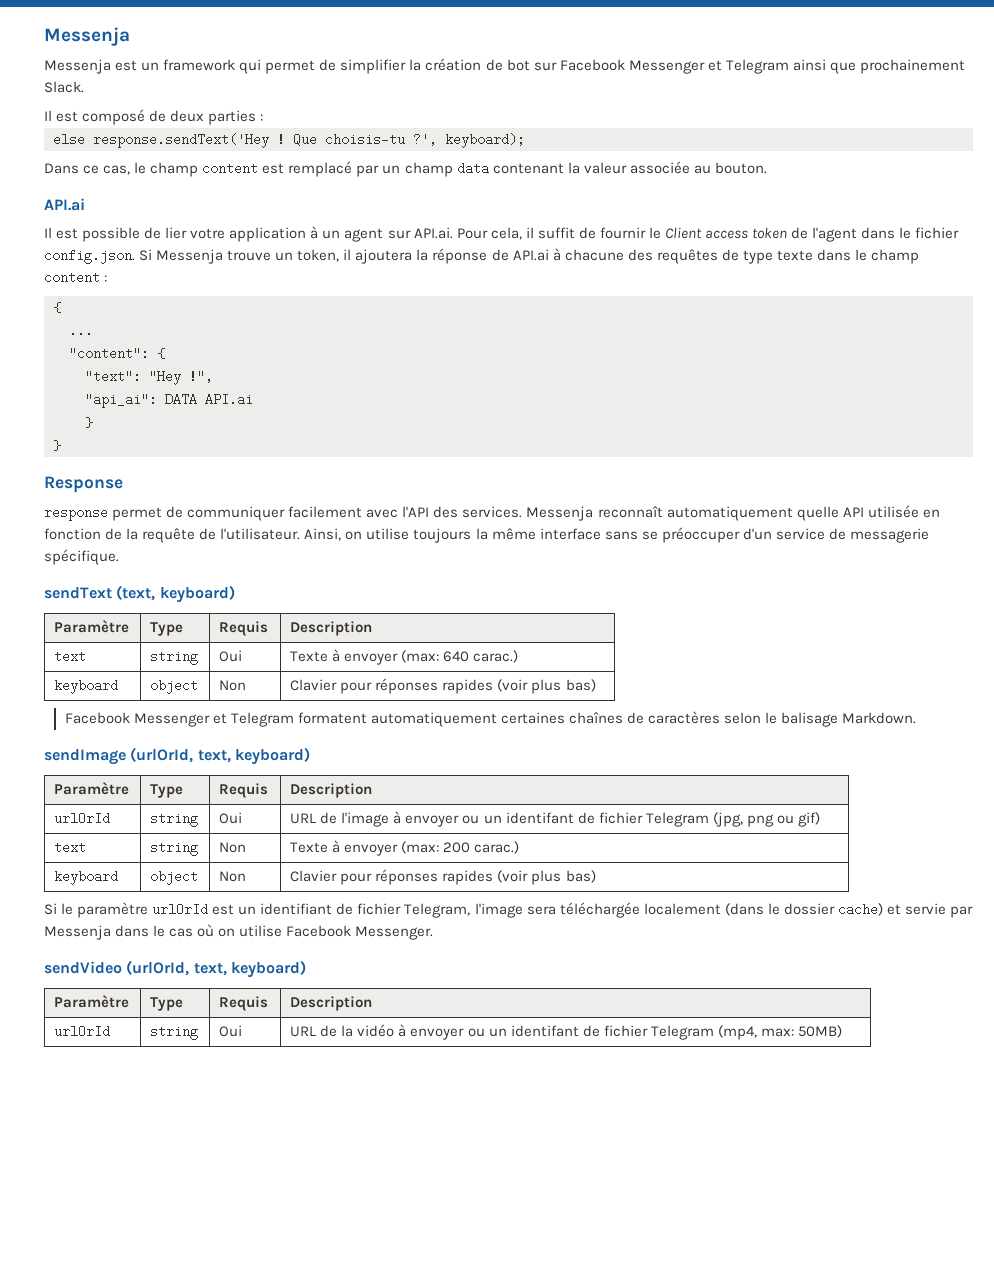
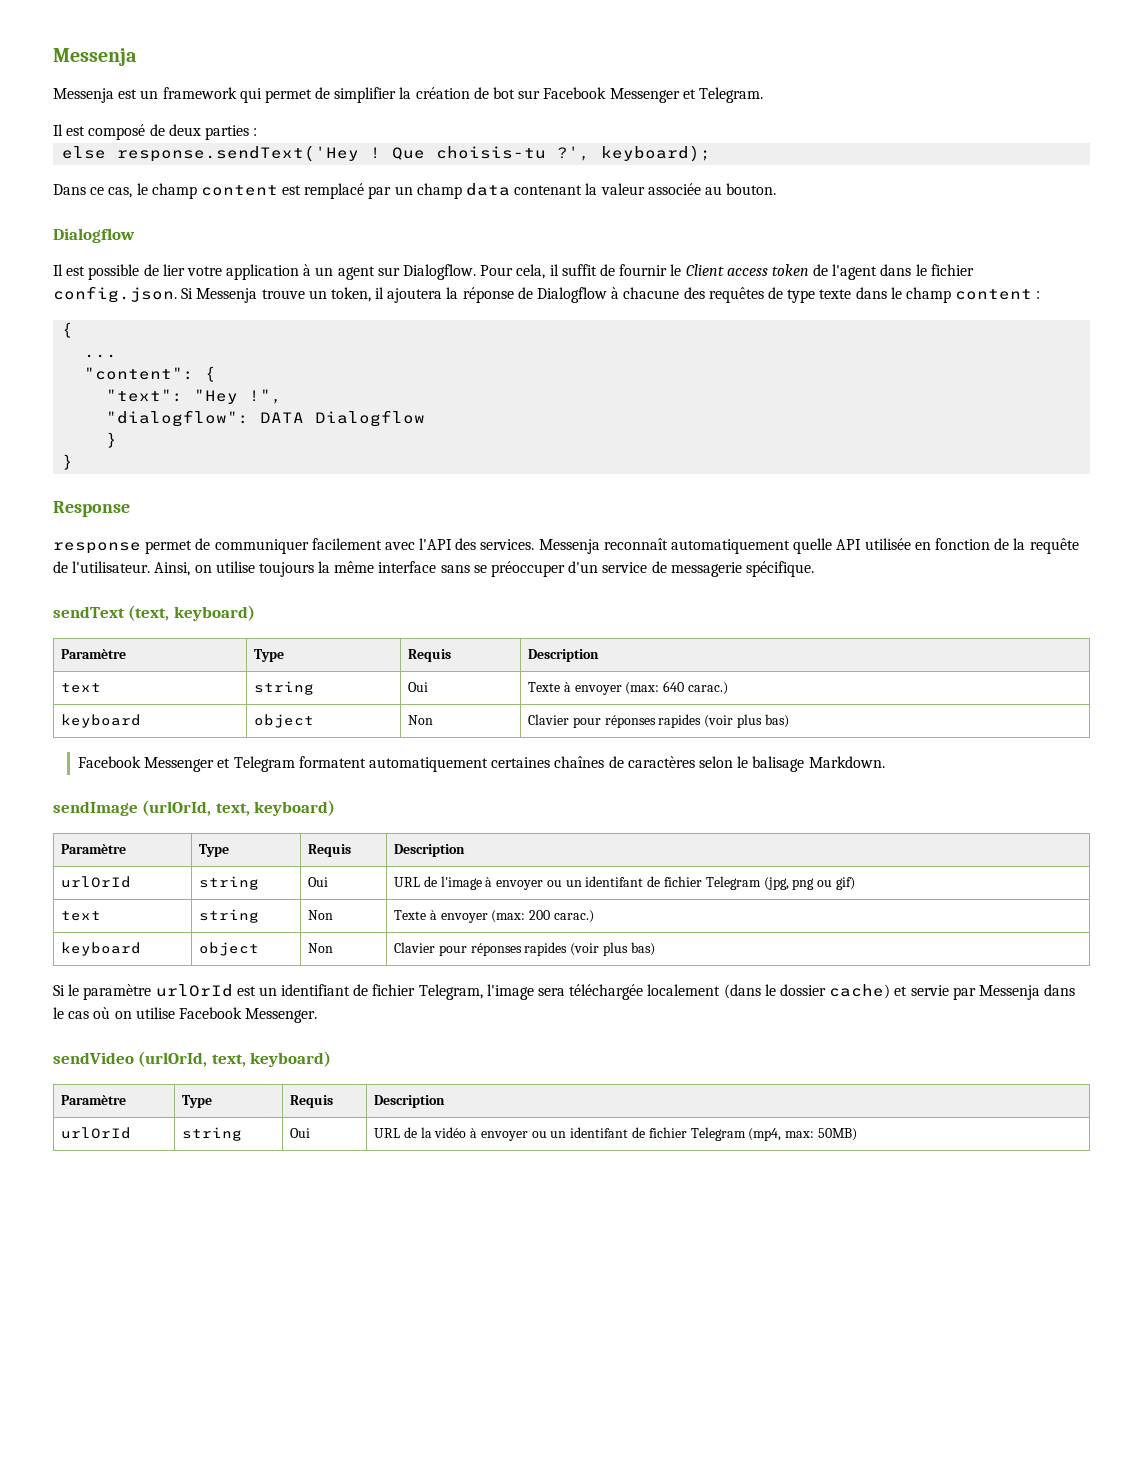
- Messenja est un framework qui permet de simplifier la création de bot sur Facebook Messenger et Telegram ainsi que prochainement Slack.
+ Messenja est un framework qui permet de simplifier la création de bot sur Facebook Messenger et Telegram.
  Dans ce cas, le champ content est remplacé par un champ data contenant la valeur associée au bouton.
- API.ai
+ Dialogflow
- Il est possible de lier votre application à un agent sur API.ai. Pour cela, il suffit de fournir le Client access token de l'agent dans le fichier config.json. Si Messenja trouve un token, il ajoutera la réponse de API.ai à chacune des requêtes de type texte dans le champ content :
+ Il est possible de lier votre application à un agent sur Dialogflow. Pour cela, il suffit de fournir le Client access token de l'agent dans le fichier config.json. Si Messenja trouve un token, il ajoutera la réponse de Dialogflow à chacune des requêtes de type texte dans le champ content :
- "api_ai": DATA API.ai
+ "dialogflow": DATA Dialogflow

